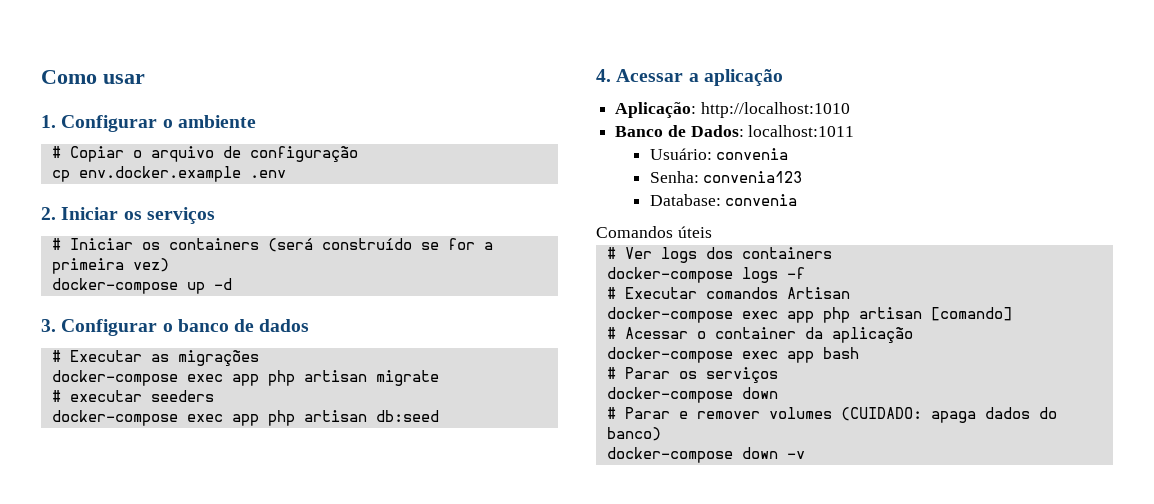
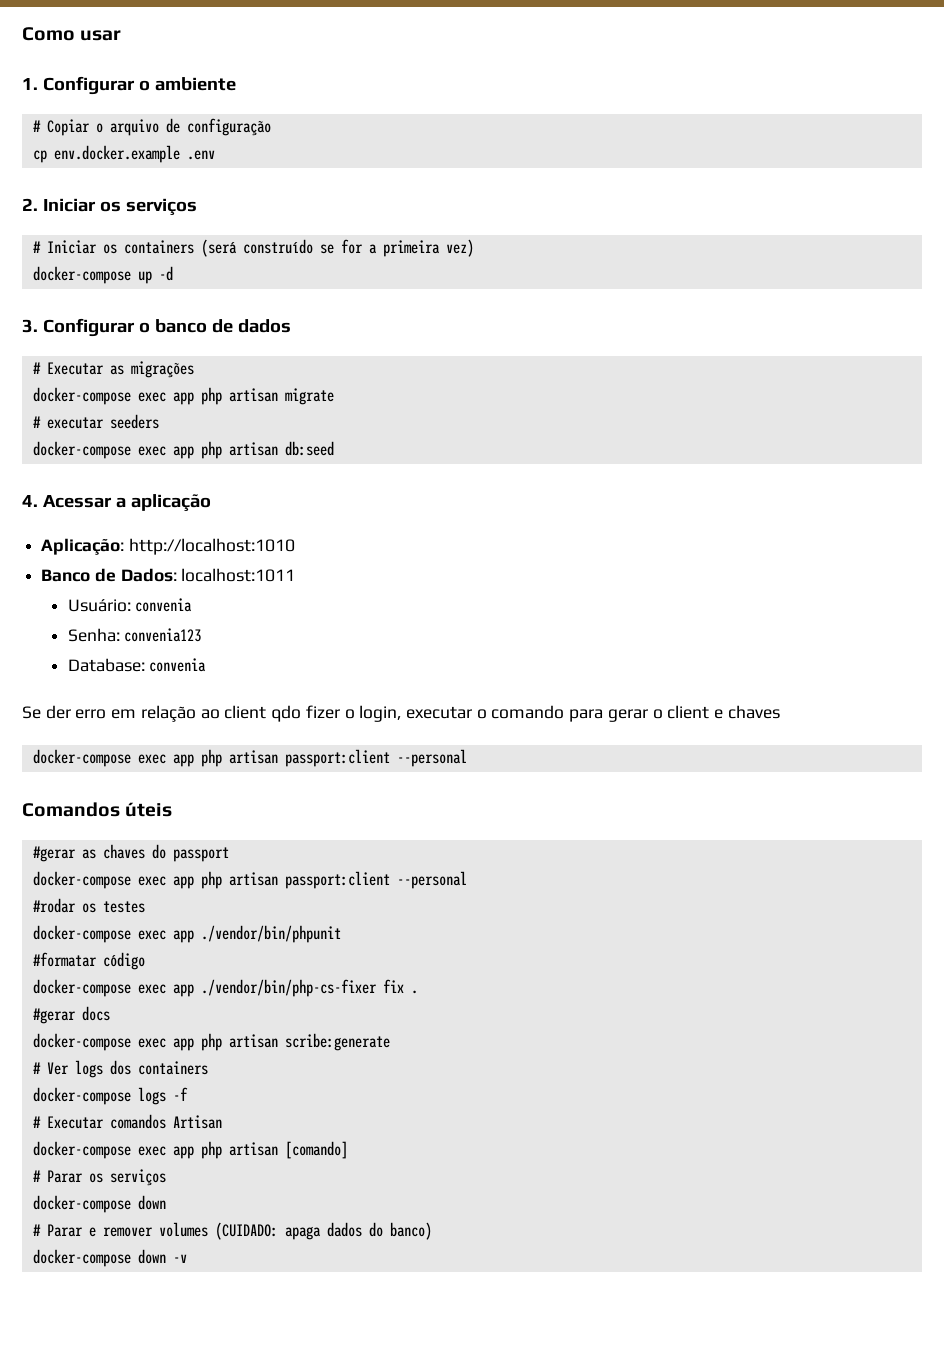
+ Se der erro em relação ao client qdo fizer o login, executar o comando para gerar o client e chaves
+ docker-compose exec app php artisan passport:client --personal
  Comandos úteis
+ #gerar as chaves do passport
+ docker-compose exec app php artisan passport:client --personal
+ #rodar os testes
+ docker-compose exec app ./vendor/bin/phpunit
+ #formatar código
+ docker-compose exec app ./vendor/bin/php-cs-fixer fix .
+ #gerar docs
+ docker-compose exec app php artisan scribe:generate
- # Acessar o container da aplicação
- docker-compose exec app bash

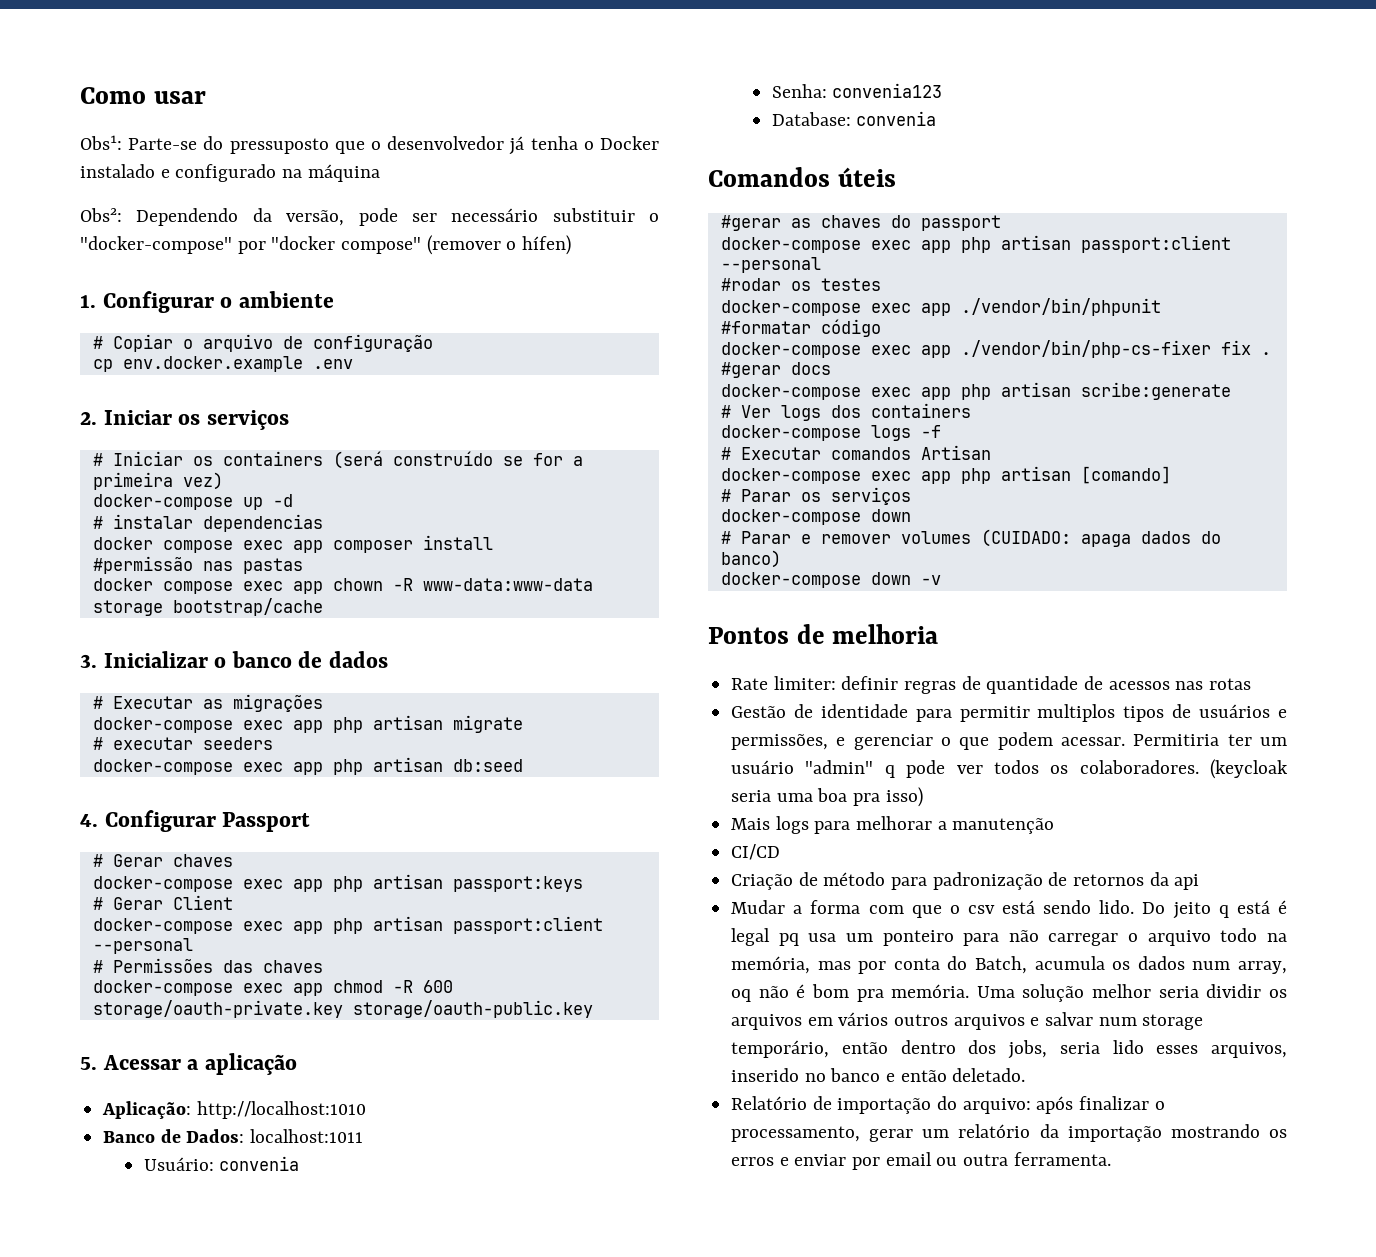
+ Obs¹: Parte-se do pressuposto que o desenvolvedor já tenha o Docker instalado e configurado na máquina
+ Obs²: Dependendo da versão, pode ser necessário substituir o "docker-compose" por "docker compose" (remover o hífen)
+ # instalar dependencias
+ docker compose exec app composer install
+ #permissão nas pastas
+ docker compose exec app chown -R www-data:www-data storage bootstrap/cache
- 3. Configurar o banco de dados
+ 3. Inicializar o banco de dados
- 4. Acessar a aplicação
+ 4. Configurar Passport
+ # Gerar chaves
+ docker-compose exec app php artisan passport:keys
+ # Gerar Client
+ docker-compose exec app php artisan passport:client --personal
+ # Permissões das chaves
+ docker-compose exec app chmod -R 600 storage/oauth-private.key storage/oauth-public.key
+ 5. Acessar a aplicação
- Se der erro em relação ao client qdo fizer o login, executar o comando para gerar o client e chaves
- docker-compose exec app php artisan passport:client --personal
+ Pontos de melhoria
+ Rate limiter: definir regras de quantidade de acessos nas rotas
+ Gestão de identidade para permitir multiplos tipos de usuários e permissões, e gerenciar o que podem acessar. Permitiria ter um usuário "admin" q pode ver todos os colaboradores. (keycloak seria uma boa pra isso)
+ Mais logs para melhorar a manutenção
+ CI/CD
+ Criação de método para padronização de retornos da api
+ Mudar a forma com que o csv está sendo lido. Do jeito q está é legal pq usa um ponteiro para não carregar o arquivo todo na memória, mas por conta do Batch, acumula os dados num array, oq não é bom pra memória. Uma solução melhor seria dividir os arquivos em vários outros arquivos e salvar num storage temporário, então dentro dos jobs, seria lido esses arquivos, inserido no banco e então deletado.
+ Relatório de importação do arquivo: após finalizar o processamento, gerar um relatório da importação mostrando os erros e enviar por email ou outra ferramenta.

